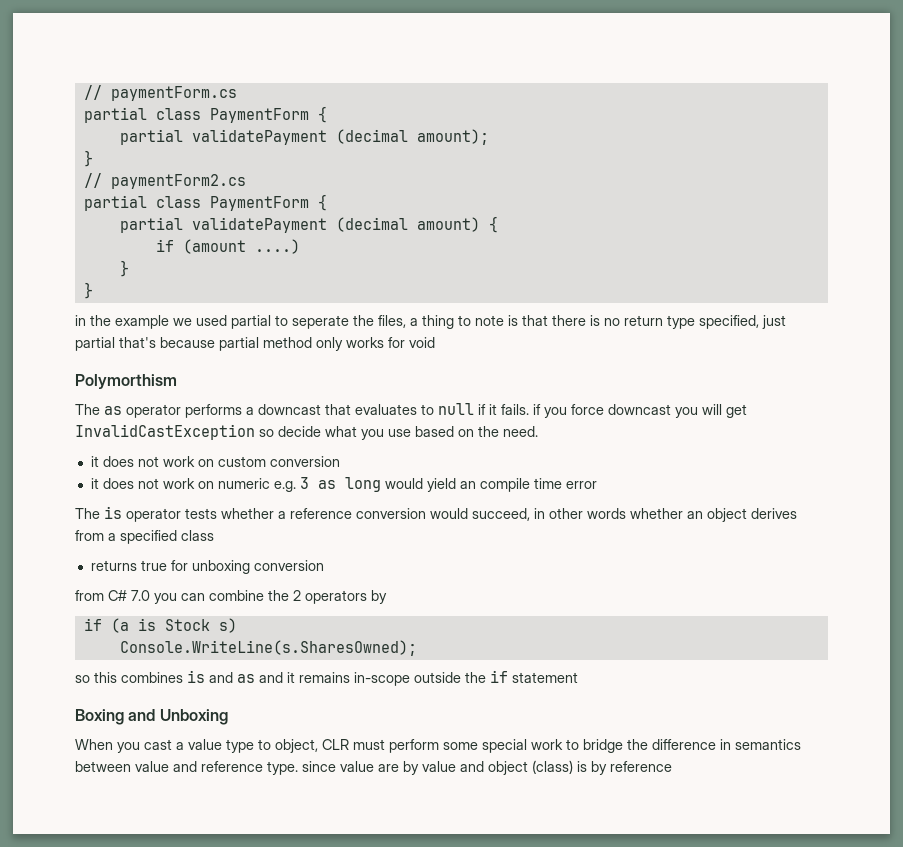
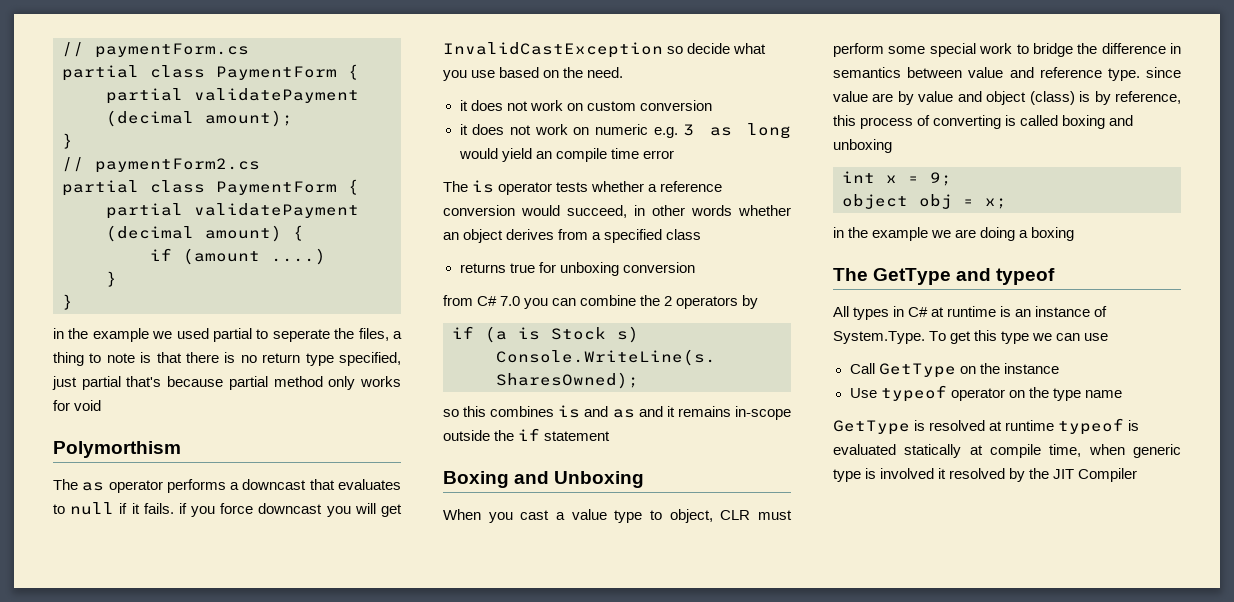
- When you cast a value type to object, CLR must perform some special work to bridge the difference in semantics between value and reference type. since value are by value and object (class) is by reference
+ When you cast a value type to object, CLR must perform some special work to bridge the difference in semantics between value and reference type. since value are by value and object (class) is by reference, this process of converting is called boxing and unboxing
+ int x = 9;
+ object obj = x;
+ in the example we are doing a boxing
+ The GetType and typeof
+ All types in C# at runtime is an instance of System.Type. To get this type we can use
+ Call GetType on the instance
+ Use typeof operator on the type name
+ GetType is resolved at runtime typeof is evaluated statically at compile time, when generic type is involved it resolved by the JIT Compiler

